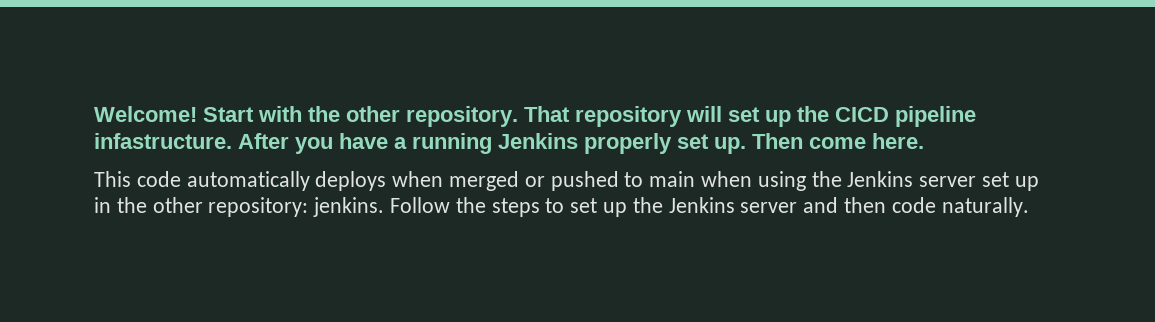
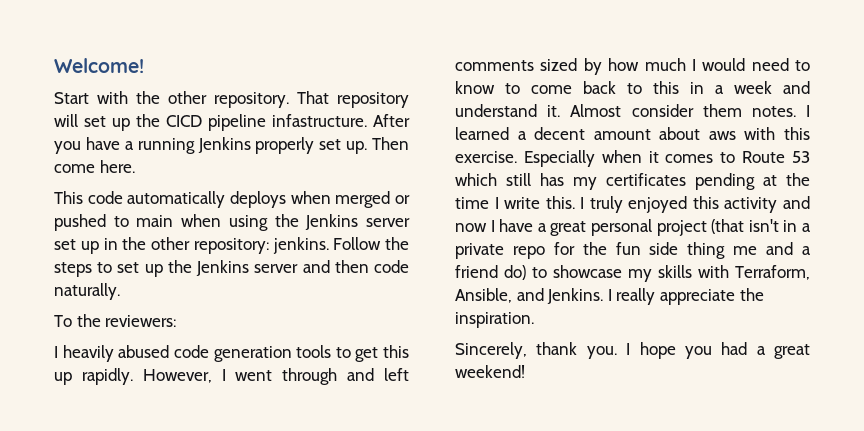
- Welcome! Start with the other repository.
+ Welcome!
+ Start with the other repository.
+ To the reviewers:
+ I heavily abused code generation tools to get this up rapidly. However, I went through and left comments sized by how much I would need to know to come back to this in a week and understand it. Almost consider them notes. I learned a decent amount about aws with this exercise. Especially when it comes to Route 53 which still has my certificates pending at the time I write this. I truly enjoyed this activity and now I have a great personal project (that isn't in a private repo for the fun side thing me and a friend do) to showcase my skills with Terraform, Ansible, and Jenkins. I really appreciate the inspiration.
+ Sincerely, thank you. I hope you had a great weekend!

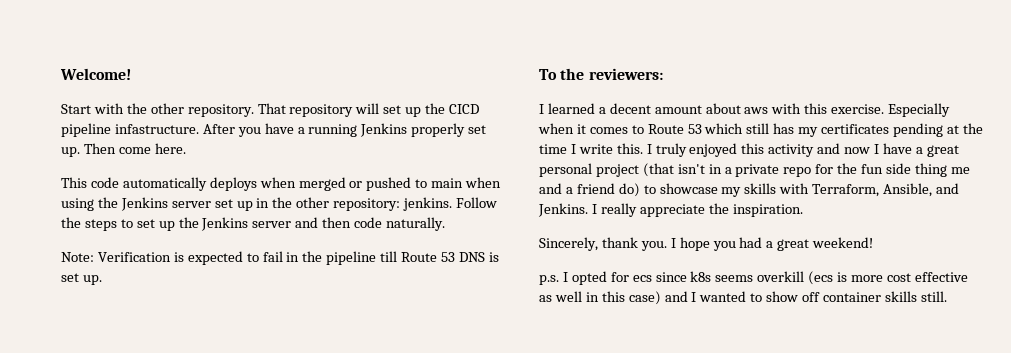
+ Note: Verification is expected to fail in the pipeline till Route 53 DNS is set up.
  To the reviewers:
- I heavily abused code generation tools to get this up rapidly. However, I went through and left comments sized by how much I would need to know to come back to this in a week and understand it. Almost consider them notes. I learned a decent amount about aws with this exercise.
+ I learned a decent amount about aws with this exercise.
+ p.s. I opted for ecs since k8s seems overkill (ecs is more cost effective as well in this case) and I wanted to show off container skills still.

